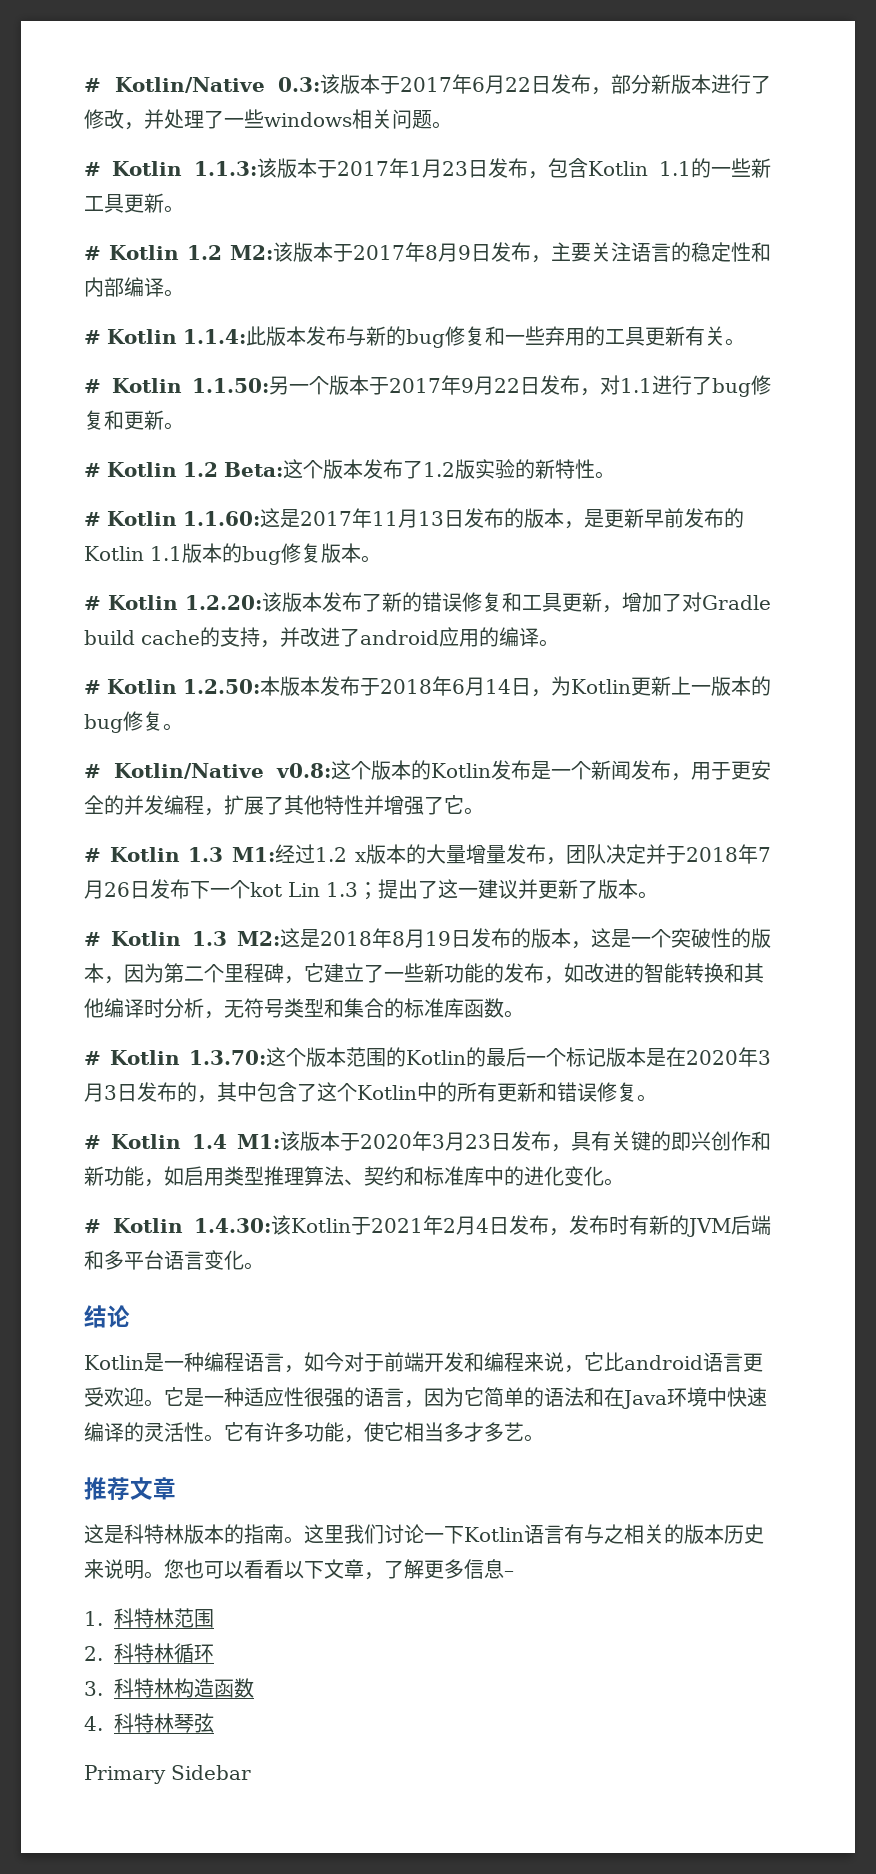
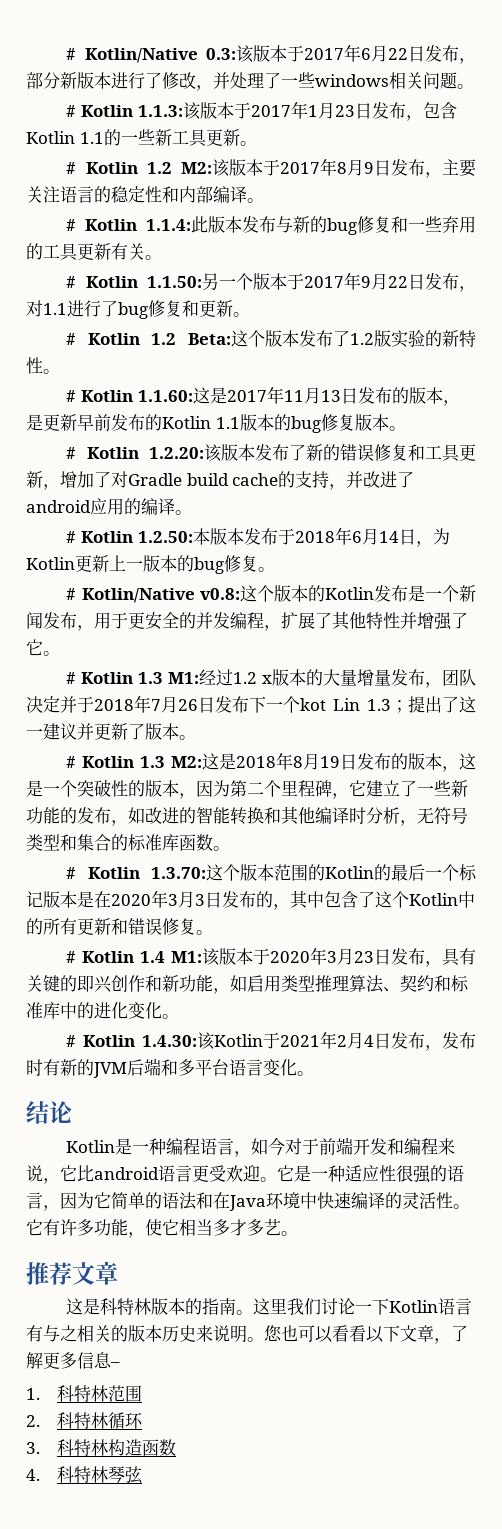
- Primary Sidebar

